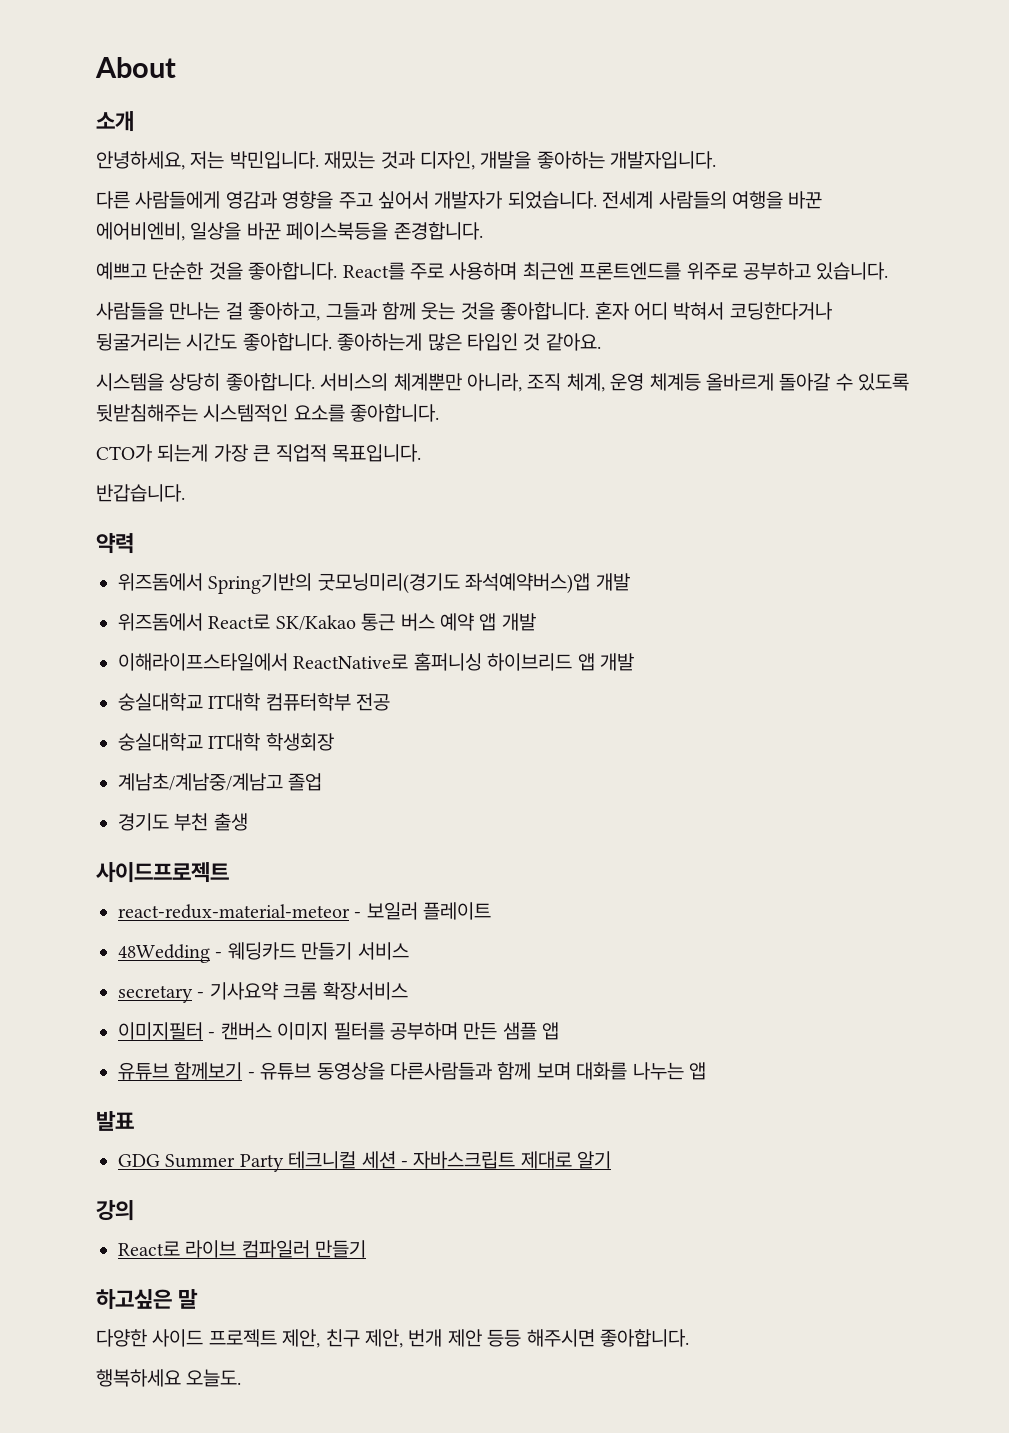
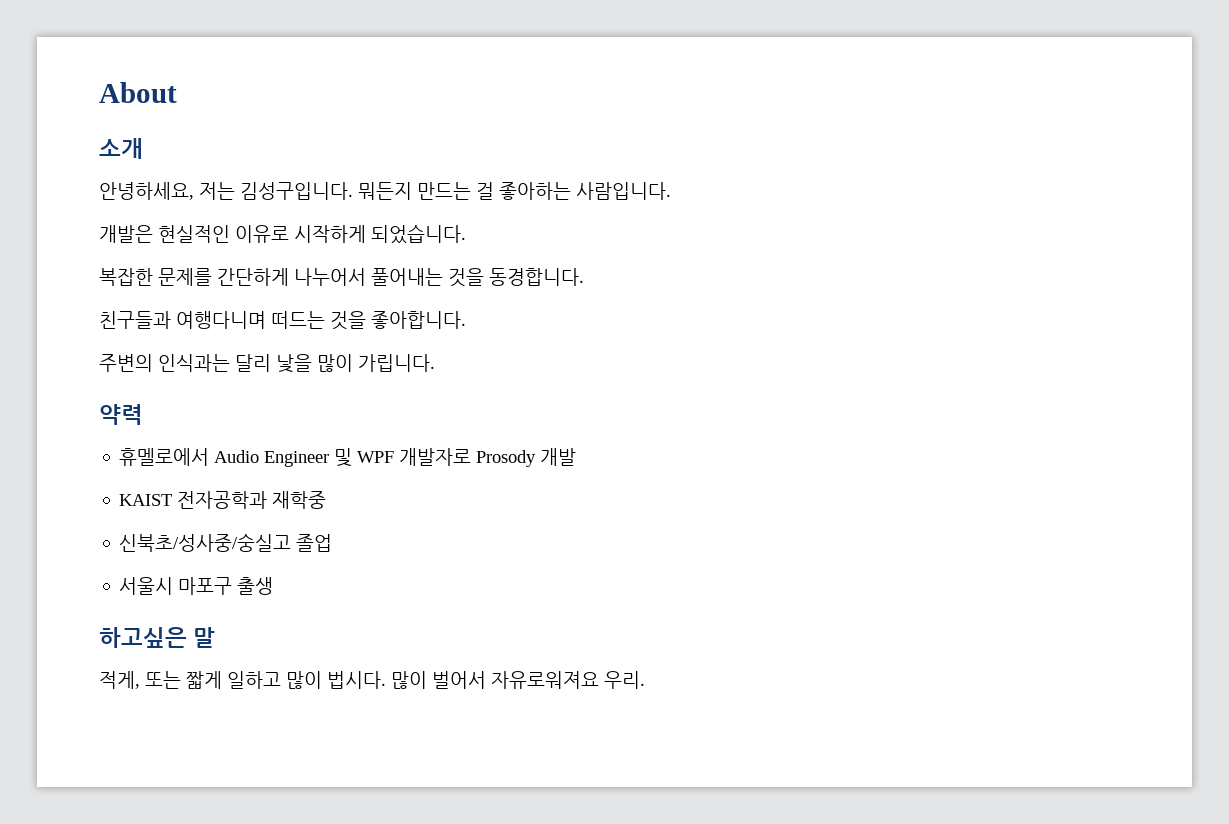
- 안녕하세요, 저는 박민입니다. 재밌는 것과 디자인, 개발을 좋아하는 개발자입니다.
- 다른 사람들에게 영감과 영향을 주고 싶어서 개발자가 되었습니다. 전세계 사람들의 여행을 바꾼 에어비엔비, 일상을 바꾼 페이스북등을 존경합니다.
- 예쁘고 단순한 것을 좋아합니다. React를 주로 사용하며 최근엔 프론트엔드를 위주로 공부하고 있습니다.
- 사람들을 만나는 걸 좋아하고, 그들과 함께 웃는 것을 좋아합니다. 혼자 어디 박혀서 코딩한다거나 뒹굴거리는 시간도 좋아합니다. 좋아하는게 많은 타입인 것 같아요.
- 시스템을 상당히 좋아합니다. 서비스의 체계뿐만 아니라, 조직 체계, 운영 체계등 올바르게 돌아갈 수 있도록 뒷받침해주는 시스템적인 요소를 좋아합니다.
- CTO가 되는게 가장 큰 직업적 목표입니다.
- 반갑습니다.
+ 안녕하세요, 저는 김성구입니다. 뭐든지 만드는 걸 좋아하는 사람입니다.
+ 개발은 현실적인 이유로 시작하게 되었습니다.
+ 복잡한 문제를 간단하게 나누어서 풀어내는 것을 동경합니다.
+ 친구들과 여행다니며 떠드는 것을 좋아합니다.
+ 주변의 인식과는 달리 낯을 많이 가립니다.
  약력
- 위즈돔에서 Spring기반의 굿모닝미리(경기도 좌석예약버스)앱 개발
- 위즈돔에서 React로 SK/Kakao 통근 버스 예약 앱 개발
- 이해라이프스타일에서 ReactNative로 홈퍼니싱 하이브리드 앱 개발
- 숭실대학교 IT대학 컴퓨터학부 전공
- 숭실대학교 IT대학 학생회장
- 계남초/계남중/계남고 졸업
+ 휴멜로에서 Audio Engineer 및 WPF 개발자로 Prosody 개발
+ KAIST 전자공학과 재학중
+ 신북초/성사중/숭실고 졸업
- 경기도 부천 출생
+ 서울시 마포구 출생
- 사이드프로젝트
- react-redux-material-meteor - 보일러 플레이트
- 48Wedding - 웨딩카드 만들기 서비스
- secretary - 기사요약 크롬 확장서비스
- 이미지필터 - 캔버스 이미지 필터를 공부하며 만든 샘플 앱
- 유튜브 함께보기 - 유튜브 동영상을 다른사람들과 함께 보며 대화를 나누는 앱
- 발표
- GDG Summer Party 테크니컬 세션 - 자바스크립트 제대로 알기
- 강의
- React로 라이브 컴파일러 만들기
  하고싶은 말
- 다양한 사이드 프로젝트 제안, 친구 제안, 번개 제안 등등 해주시면 좋아합니다.
- 행복하세요 오늘도.
+ 적게, 또는 짧게 일하고 많이 법시다. 많이 벌어서 자유로워져요 우리.

